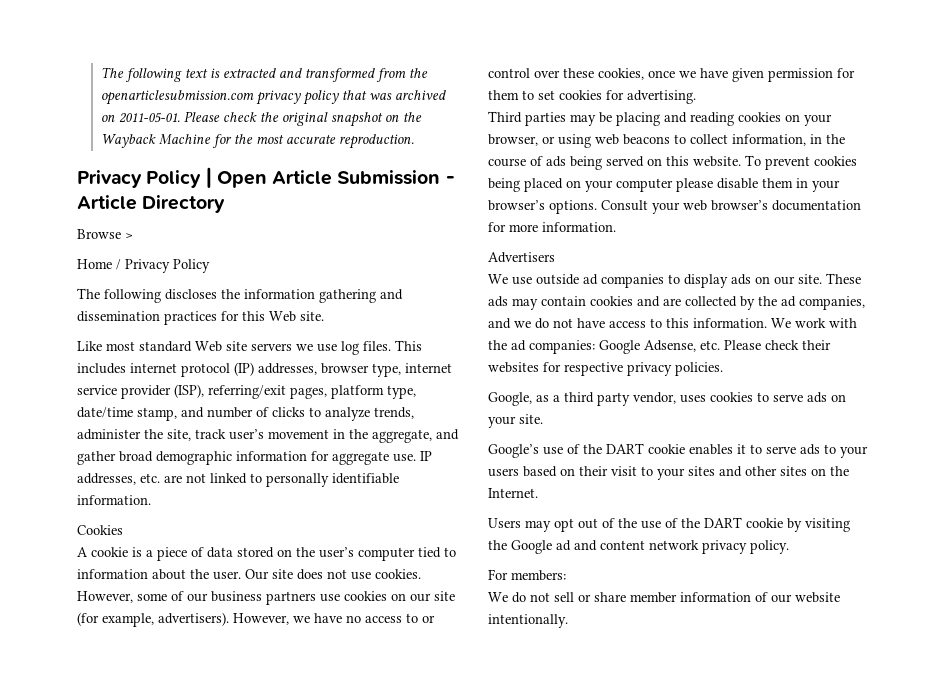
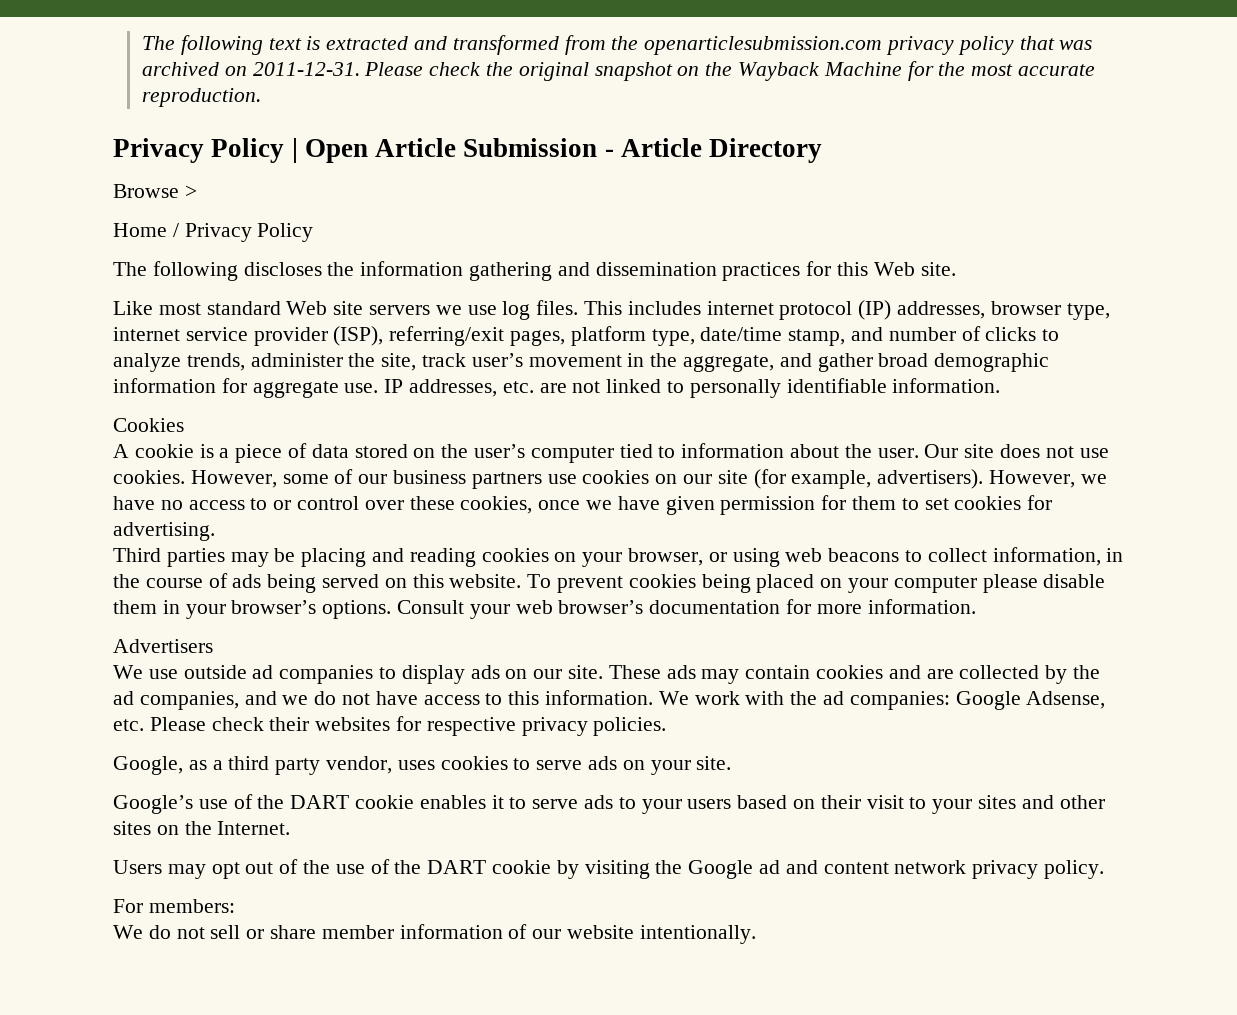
- The following text is extracted and transformed from the openarticlesubmission.com privacy policy that was archived on 2011-05-01.
+ The following text is extracted and transformed from the openarticlesubmission.com privacy policy that was archived on 2011-12-31.

